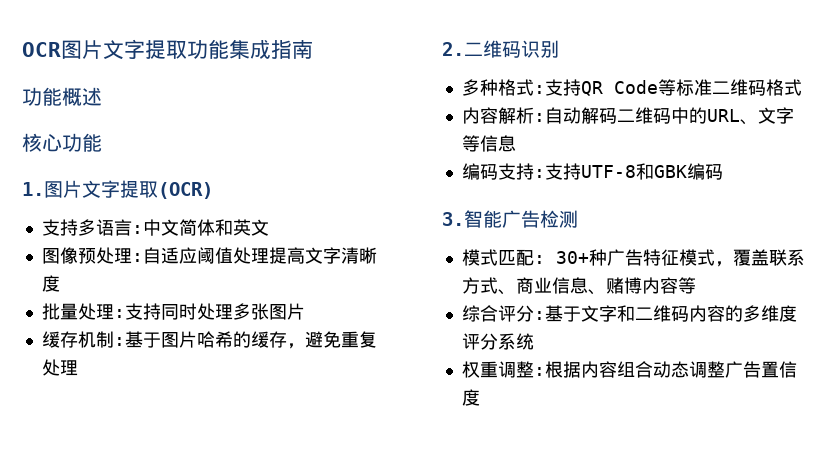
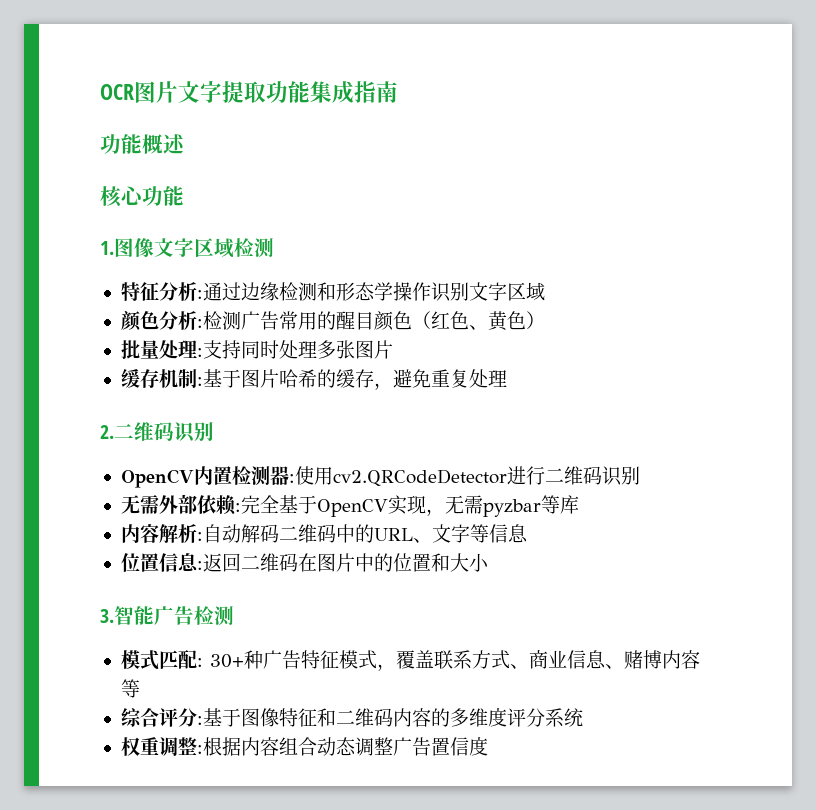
- 1.图片文字提取(OCR)
- 支持多语言:中文简体和英文
- 图像预处理:自适应阈值处理提高文字清晰度
+ 1.图像文字区域检测
+ 特征分析:通过边缘检测和形态学操作识别文字区域
+ 颜色分析:检测广告常用的醒目颜色（红色、黄色）
- 多种格式:支持QR Code等标准二维码格式
+ OpenCV内置检测器:使用cv2.QRCodeDetector进行二维码识别
+ 无需外部依赖:完全基于OpenCV实现，无需pyzbar等库
- 编码支持:支持UTF-8和GBK编码
+ 位置信息:返回二维码在图片中的位置和大小
- 综合评分:基于文字和二维码内容的多维度评分系统
+ 综合评分:基于图像特征和二维码内容的多维度评分系统

